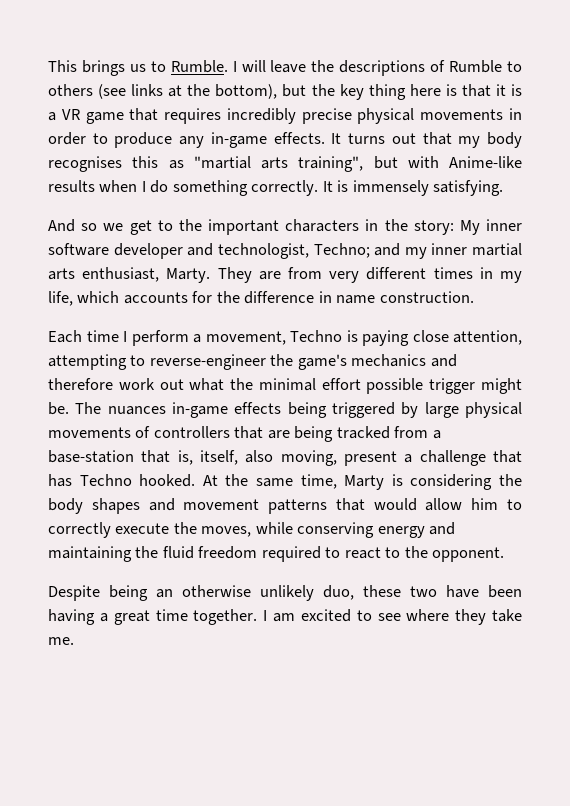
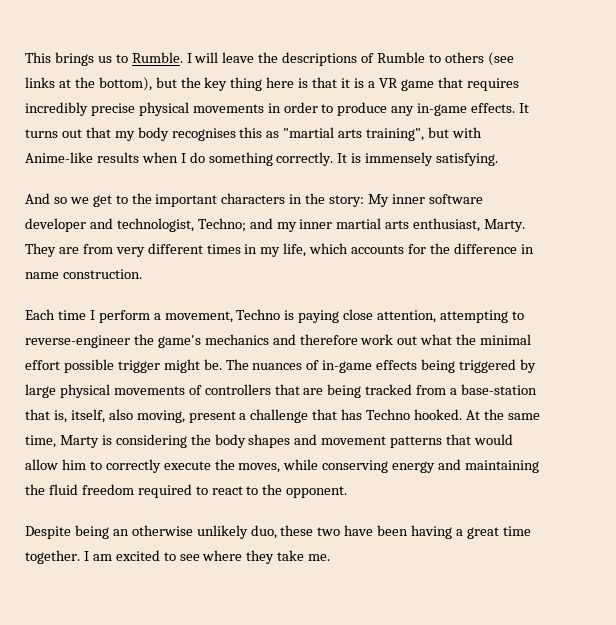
- The nuances in-game effects being triggered by large physical movements of controllers that are being tracked from a base-station that is, itself, also moving, present a challenge that has Techno hooked.
+ The nuances of in-game effects being triggered by large physical movements of controllers that are being tracked from a base-station that is, itself, also moving, present a challenge that has Techno hooked.

